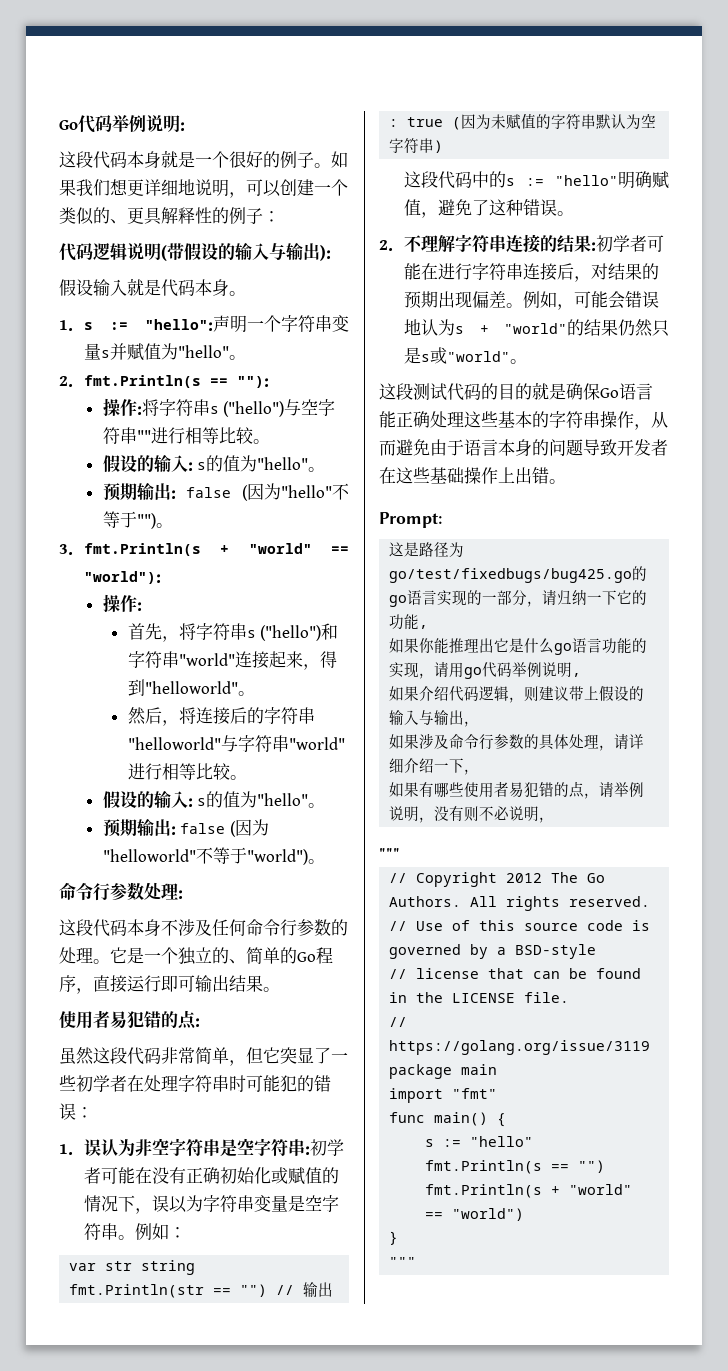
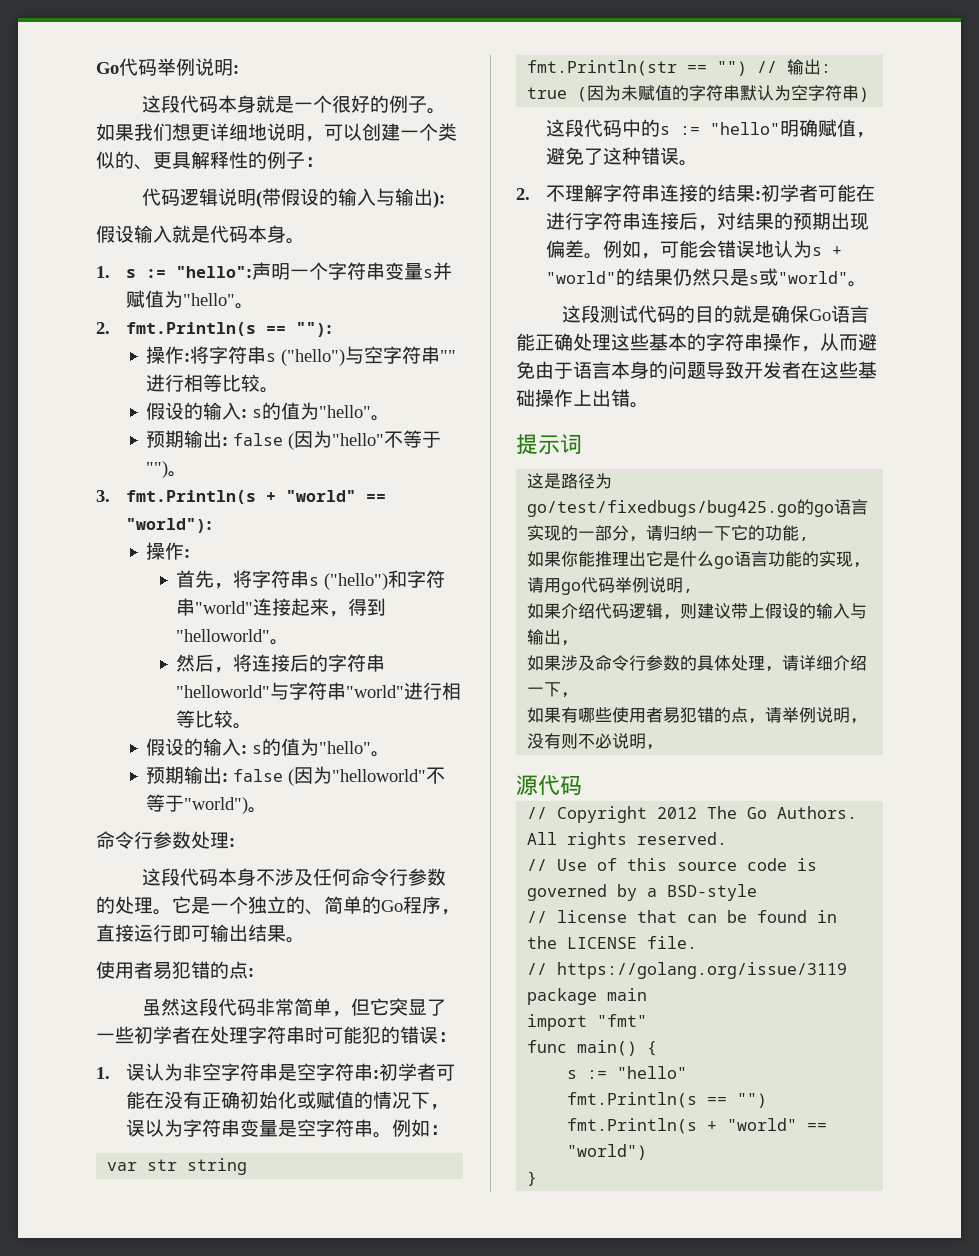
- Prompt:
+ 提示词
  如果有哪些使用者易犯错的点，请举例说明，没有则不必说明，
- """
+ 源代码
  }
- """

